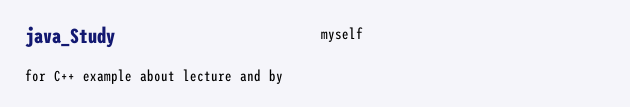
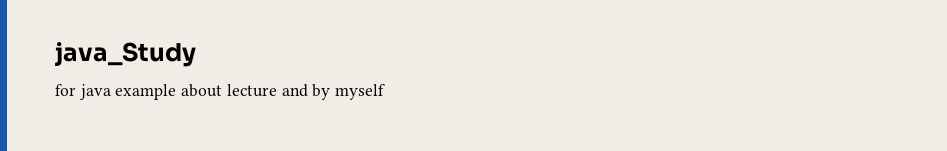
- for C++ example about lecture and by myself
+ for java example about lecture and by myself

